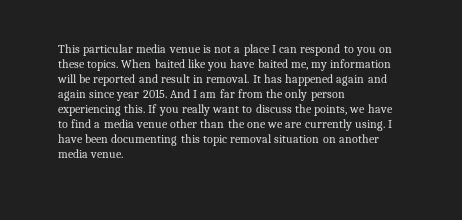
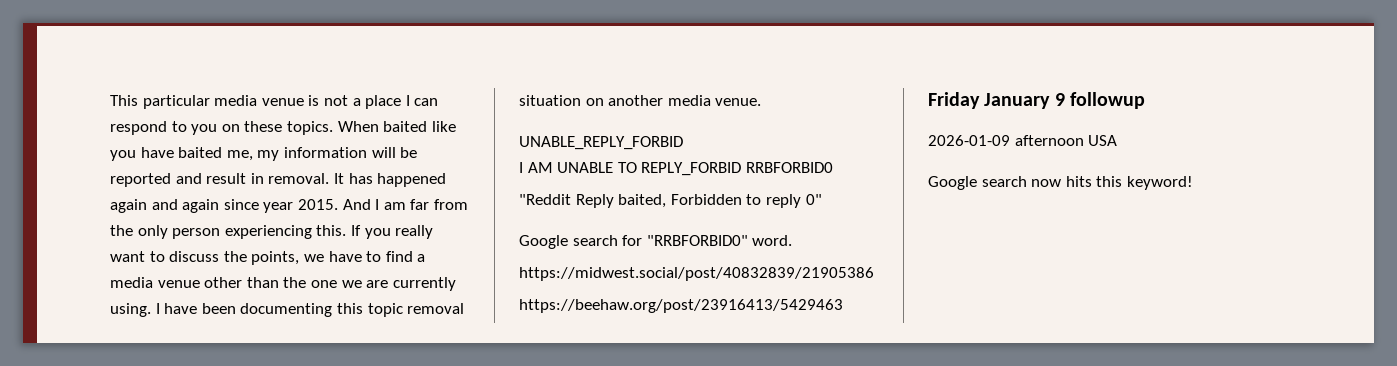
+ UNABLE_REPLY_FORBID
+ I AM UNABLE TO REPLY_FORBID RRBFORBID0
+ "Reddit Reply baited, Forbidden to reply 0"
+ Google search for "RRBFORBID0" word.
+ https://midwest.social/post/40832839/21905386
+ https://beehaw.org/post/23916413/5429463
+ Friday January 9 followup
+ 2026-01-09 afternoon USA
+ Google search now hits this keyword!

